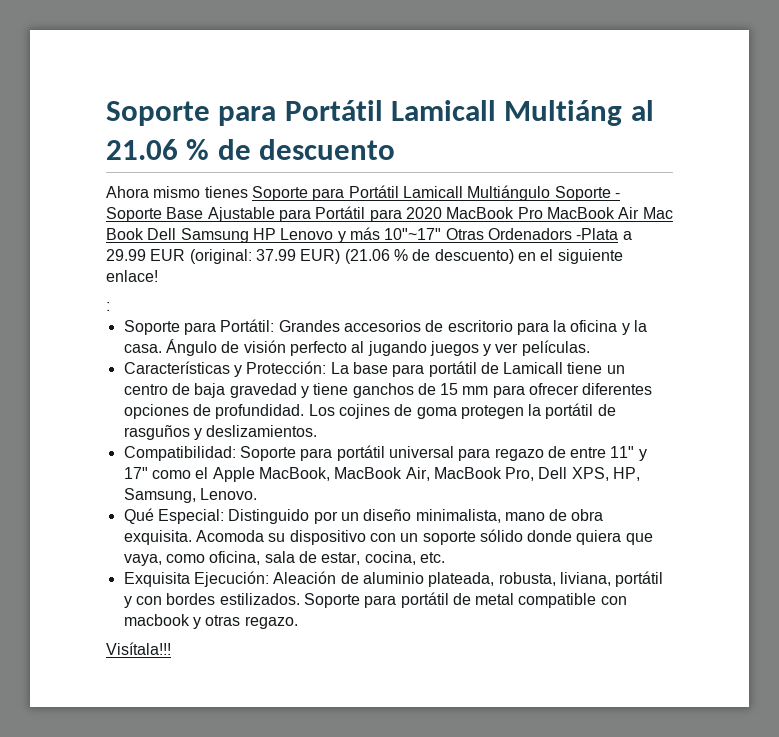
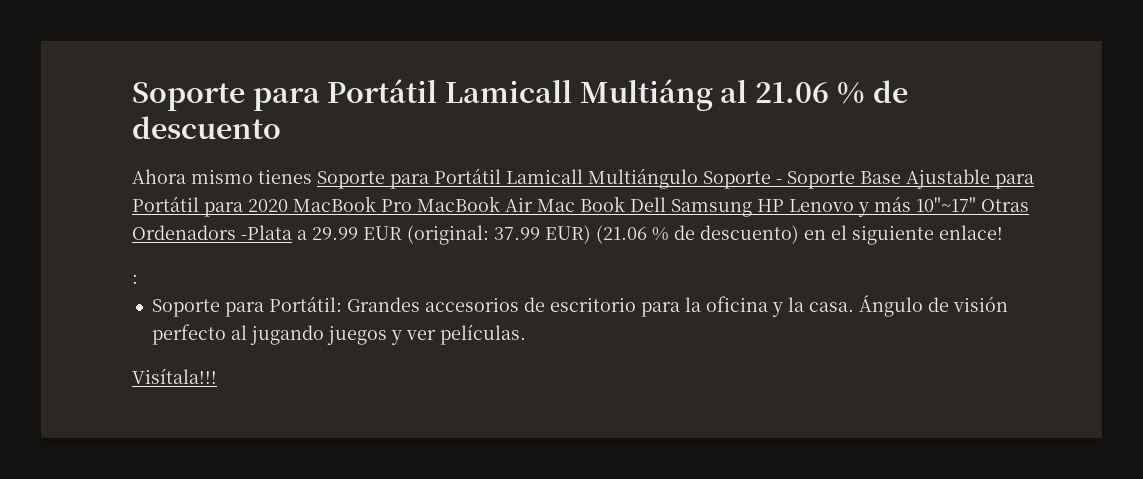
- Características y Protección: La base para portátil de Lamicall tiene un centro de baja gravedad y tiene ganchos de 15 mm para ofrecer diferentes opciones de profundidad. Los cojines de goma protegen la portátil de rasguños y deslizamientos.
- Compatibilidad: Soporte para portátil universal para regazo de entre 11" y 17" como el Apple MacBook, MacBook Air, MacBook Pro, Dell XPS, HP, Samsung, Lenovo.
- Qué Especial: Distinguido por un diseño minimalista, mano de obra exquisita. Acomoda su dispositivo con un soporte sólido donde quiera que vaya, como oficina, sala de estar, cocina, etc.
- Exquisita Ejecución: Aleación de aluminio plateada, robusta, liviana, portátil y con bordes estilizados. Soporte para portátil de metal compatible con macbook y otras regazo.

